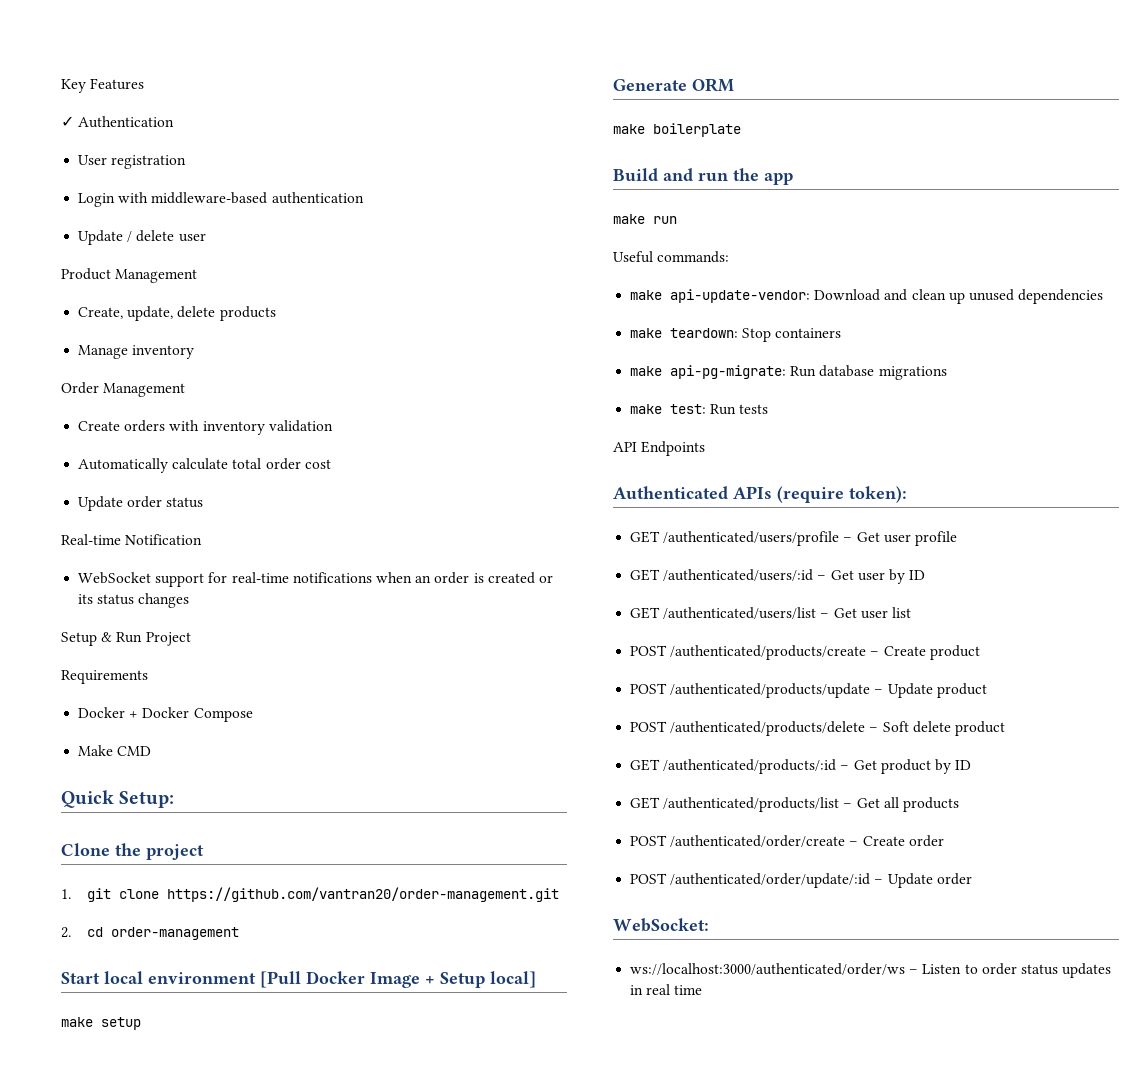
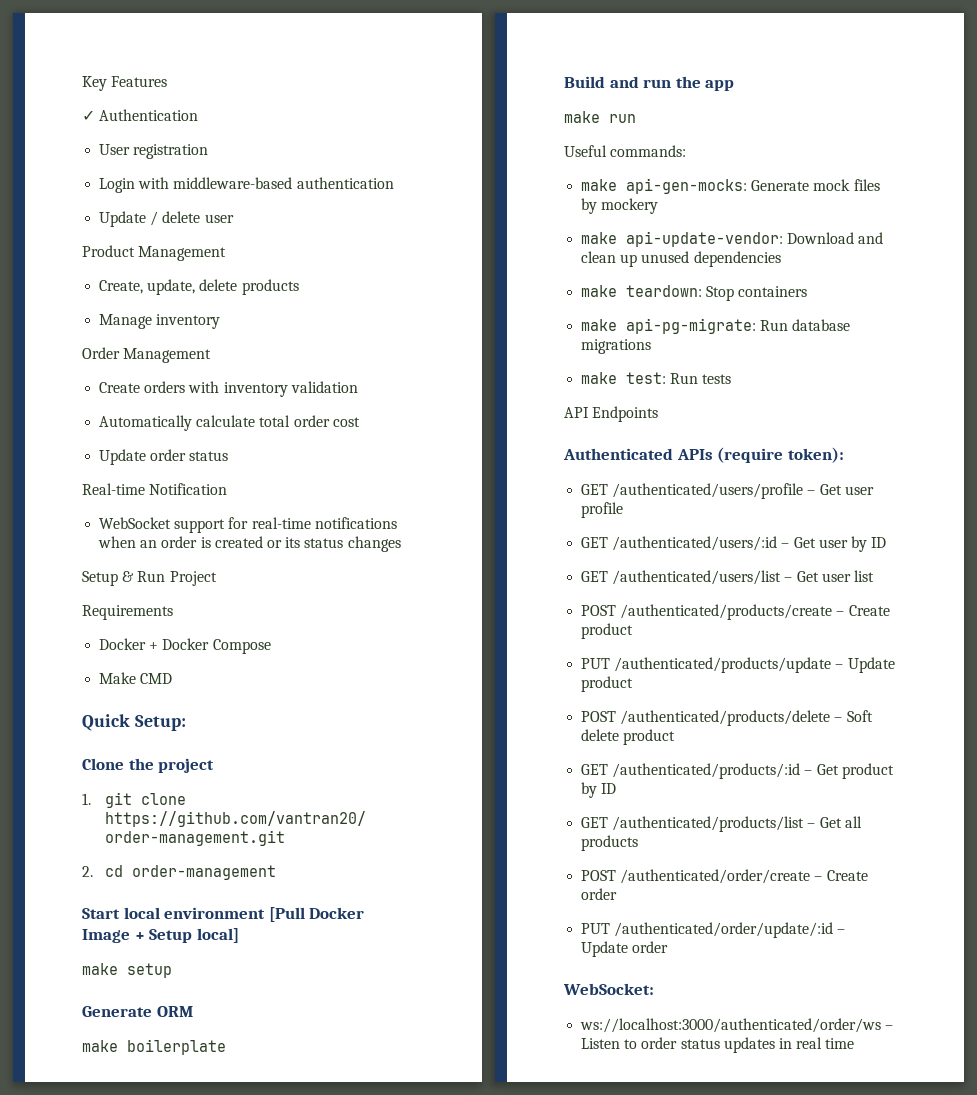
+ make api-gen-mocks: Generate mock files by mockery
- POST /authenticated/products/update – Update product
+ PUT /authenticated/products/update – Update product
- POST /authenticated/order/update/:id – Update order
+ PUT /authenticated/order/update/:id – Update order

